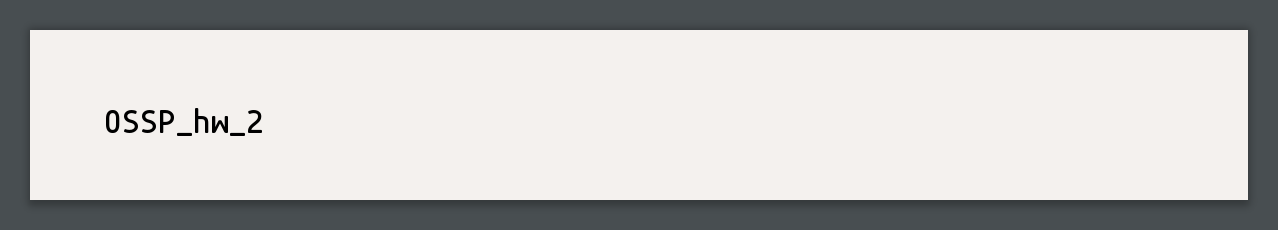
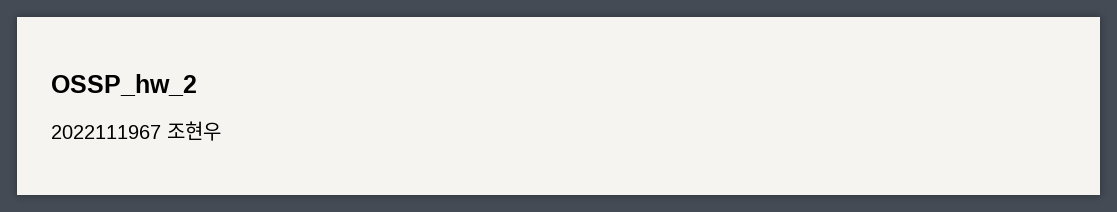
+ 2022111967 조현우

